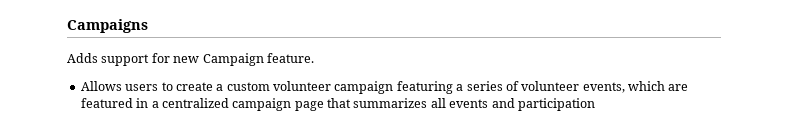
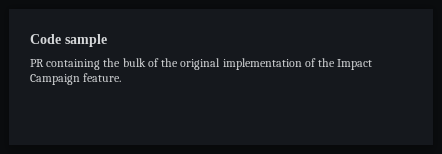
- Campaigns
- Adds support for new Campaign feature.
- Allows users to create a custom volunteer campaign featuring a series of volunteer events, which are featured in a centralized campaign page that summarizes all events and participation
+ Code sample
+ PR containing the bulk of the original implementation of the Impact Campaign feature.

